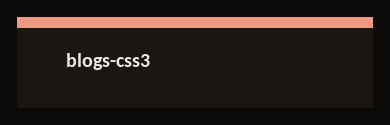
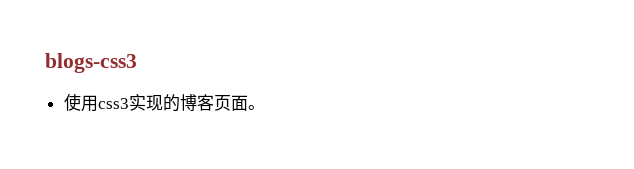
+ 使用css3实现的博客页面。

